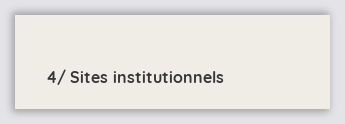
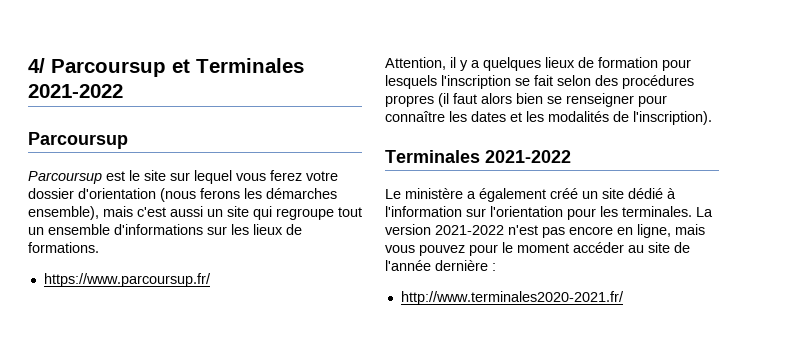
- 4/ Sites institutionnels
+ 4/ Parcoursup et Terminales 2021-2022
+ Parcoursup
+ Parcoursup est le site sur lequel vous ferez votre dossier d'orientation (nous ferons les démarches ensemble), mais c'est aussi un site qui regroupe tout un ensemble d'informations sur les lieux de formations.
+ https://www.parcoursup.fr/
+ Attention, il y a quelques lieux de formation pour lesquels l'inscription se fait selon des procédures propres (il faut alors bien se renseigner pour connaître les dates et les modalités de l'inscription).
+ Terminales 2021-2022
+ Le ministère a également créé un site dédié à l'information sur l'orientation pour les terminales. La version 2021-2022 n'est pas encore en ligne, mais vous pouvez pour le moment accéder au site de l'année dernière :
+ http://www.terminales2020-2021.fr/

